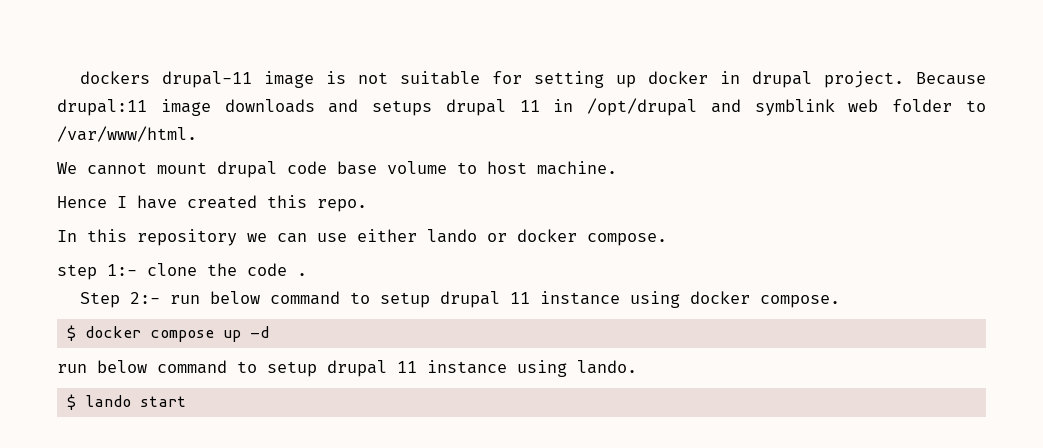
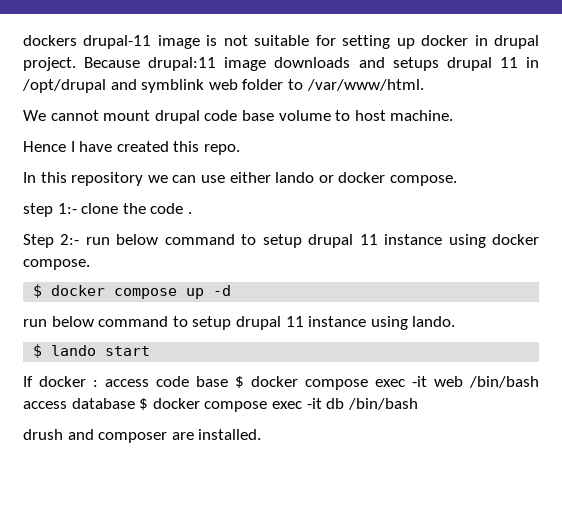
+ If docker : access code base $ docker compose exec -it web /bin/bash access database $ docker compose exec -it db /bin/bash
+ drush and composer are installed.

